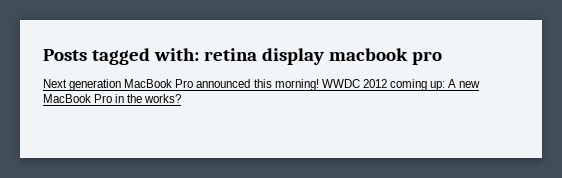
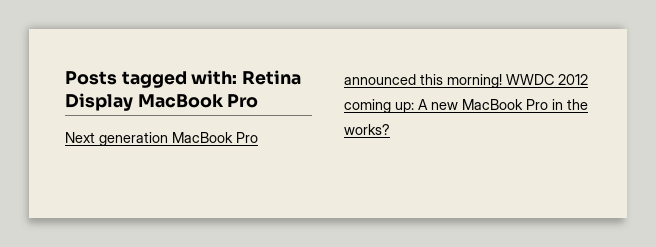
- Posts tagged with: retina display macbook pro
+ Posts tagged with: Retina Display MacBook Pro

